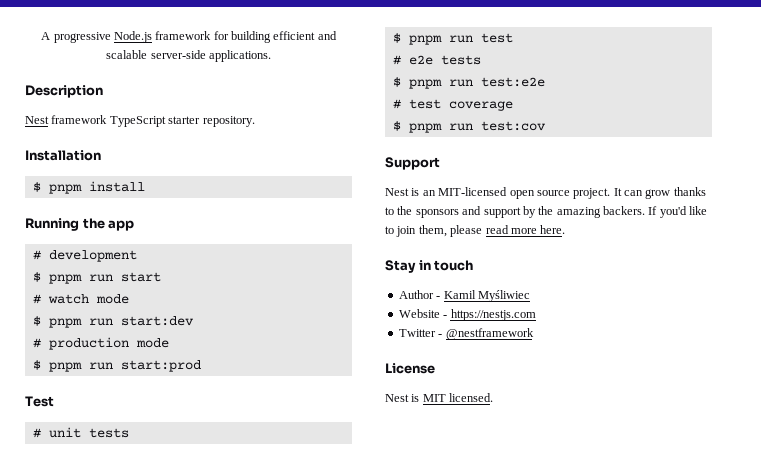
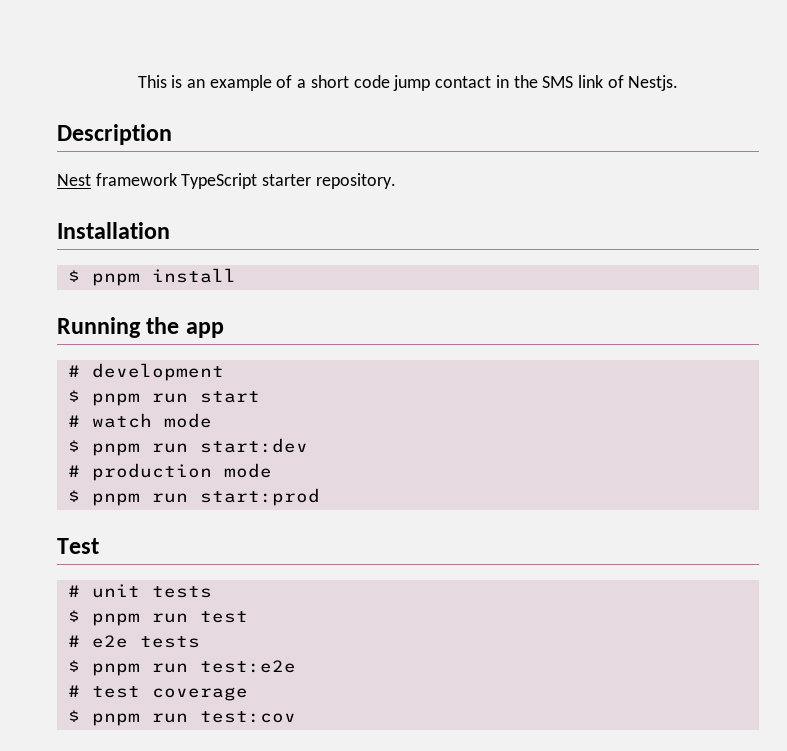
- A progressive Node.js framework for building efficient and scalable server-side applications.
+ This is an example of a short code jump contact in the SMS link of Nestjs.
- Support
- Nest is an MIT-licensed open source project. It can grow thanks to the sponsors and support by the amazing backers. If you'd like to join them, please read more here.
- Stay in touch
- Author - Kamil Myśliwiec
- Website - https://nestjs.com
- Twitter - @nestframework
- License
- Nest is MIT licensed.

